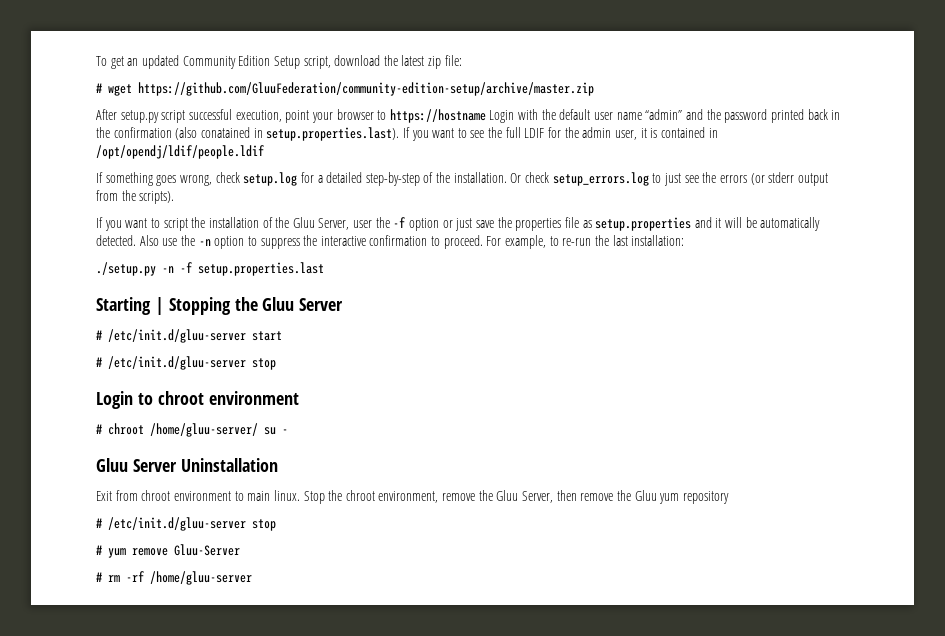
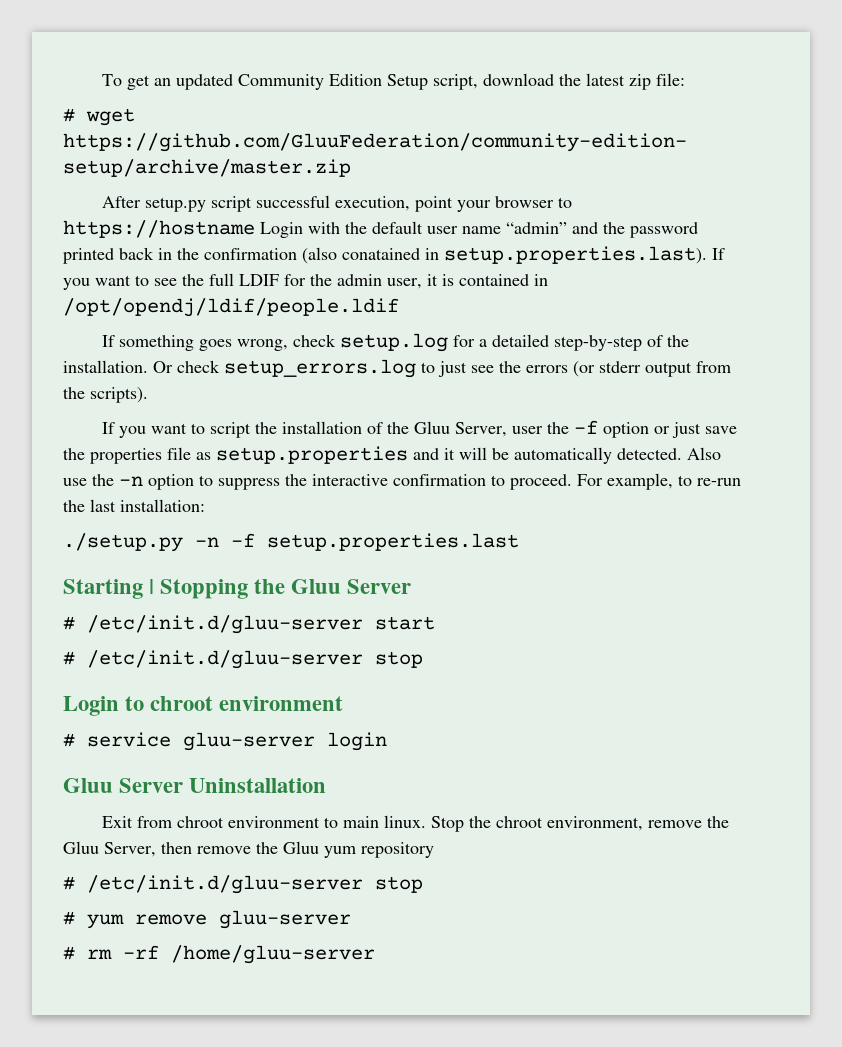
- # chroot /home/gluu-server/ su -
+ # service gluu-server login
- # yum remove Gluu-Server
+ # yum remove gluu-server

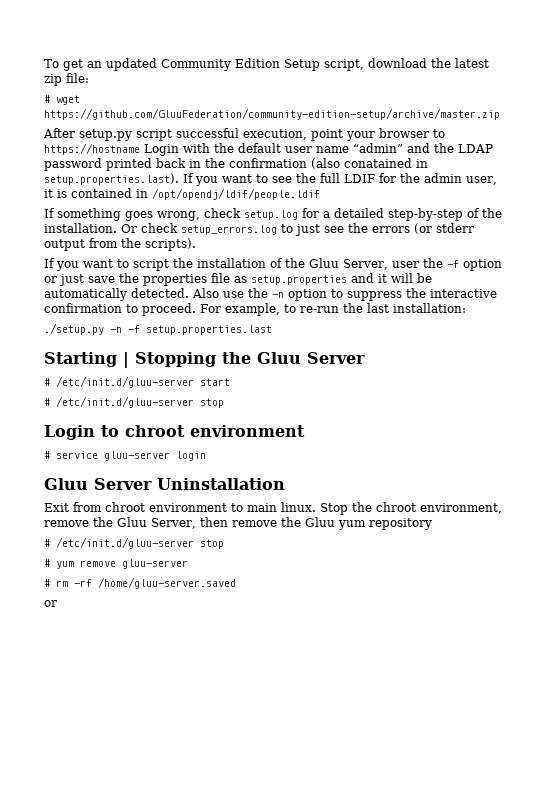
- After setup.py script successful execution, point your browser to https://hostname Login with the default user name “admin” and the password printed back in the confirmation (also conatained in setup.properties.last). If you want to see the full LDIF for the admin user, it is contained in /opt/opendj/ldif/people.ldif
+ After setup.py script successful execution, point your browser to https://hostname Login with the default user name “admin” and the LDAP password printed back in the confirmation (also conatained in setup.properties.last). If you want to see the full LDIF for the admin user, it is contained in /opt/opendj/ldif/people.ldif
- # rm -rf /home/gluu-server
+ # rm -rf /home/gluu-server.saved
+ or

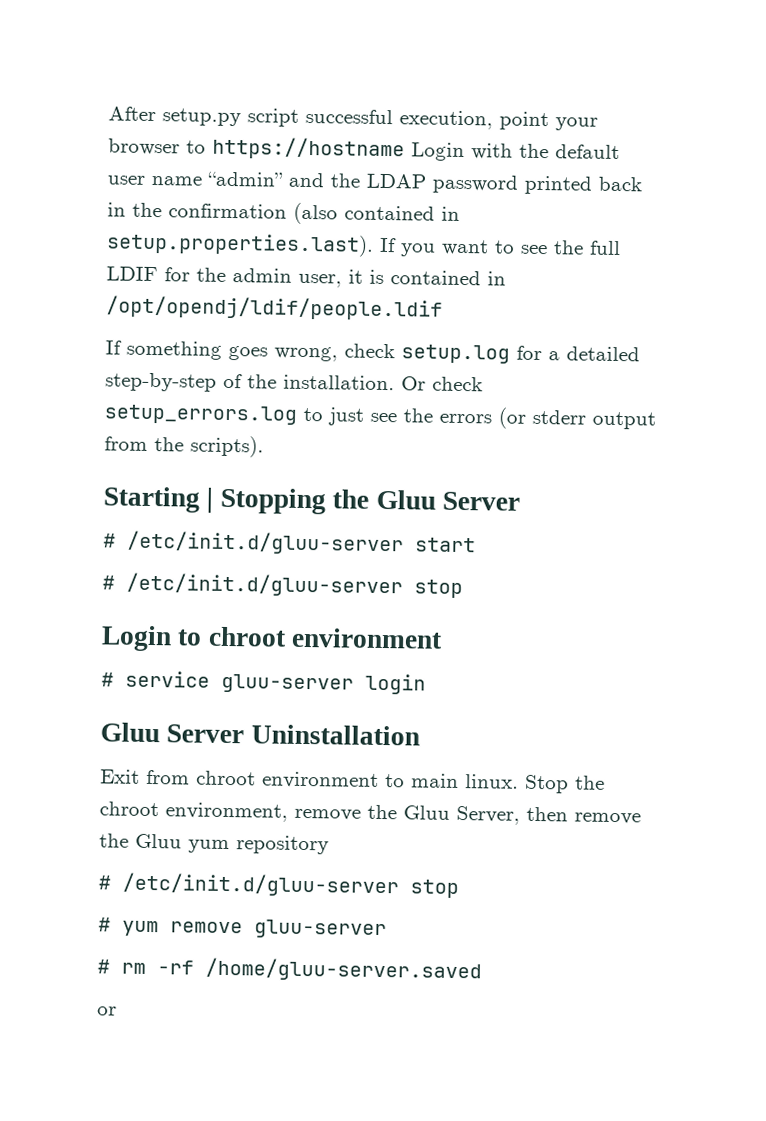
- To get an updated Community Edition Setup script, download the latest zip file:
- # wget https://github.com/GluuFederation/community-edition-setup/archive/master.zip
- After setup.py script successful execution, point your browser to https://hostname Login with the default user name “admin” and the LDAP password printed back in the confirmation (also conatained in setup.properties.last). If you want to see the full LDIF for the admin user, it is contained in /opt/opendj/ldif/people.ldif
+ After setup.py script successful execution, point your browser to https://hostname Login with the default user name “admin” and the LDAP password printed back in the confirmation (also contained in setup.properties.last). If you want to see the full LDIF for the admin user, it is contained in /opt/opendj/ldif/people.ldif
- If you want to script the installation of the Gluu Server, user the -f option or just save the properties file as setup.properties and it will be automatically detected. Also use the -n option to suppress the interactive confirmation to proceed. For example, to re-run the last installation:
- ./setup.py -n -f setup.properties.last

